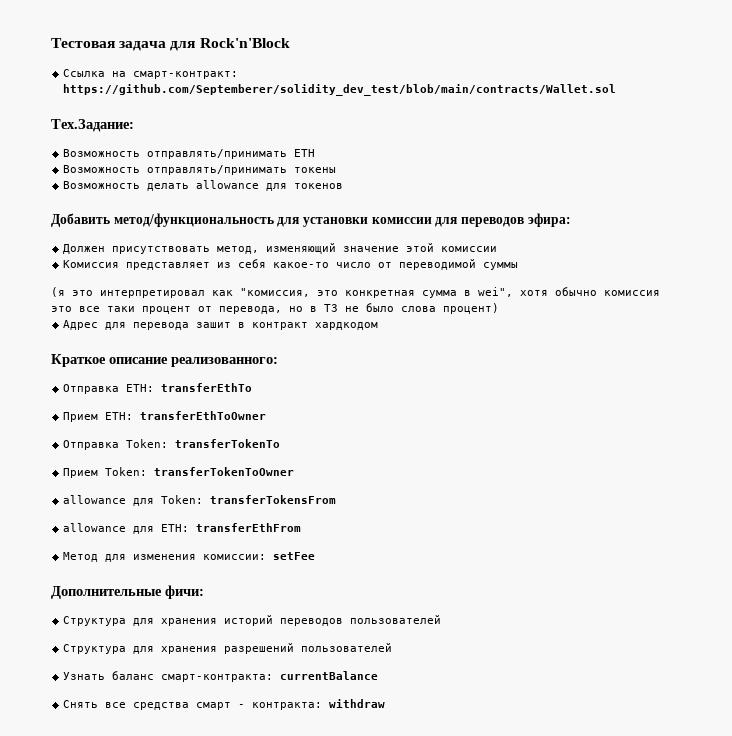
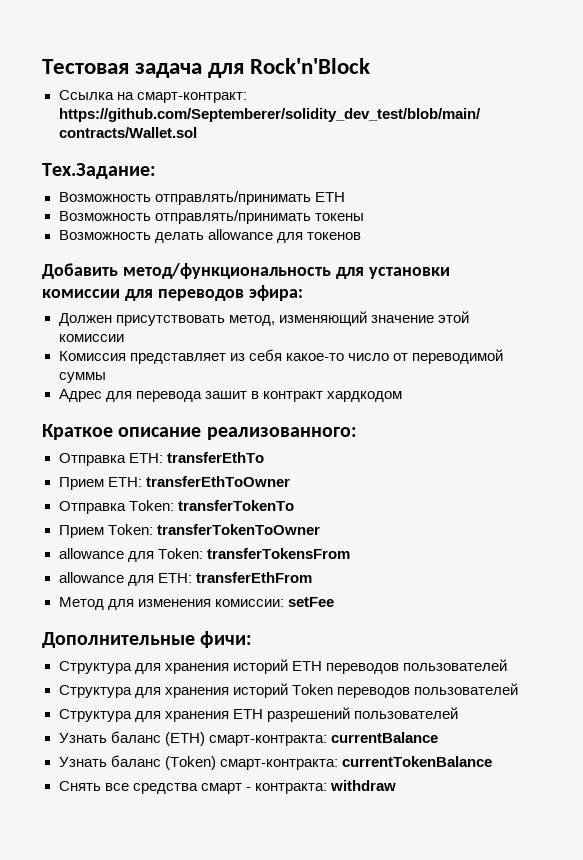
- (я это интерпретировал как "комиссия, это конкретная сумма в wei", хотя обычно комиссия это все таки процент от перевода, но в ТЗ не было слова процент)
- Структура для хранения историй переводов пользователей
- Структура для хранения разрешений пользователей
+ Структура для хранения историй ETH переводов пользователей
+ Структура для хранения историй Token переводов пользователей
+ Структура для хранения ETH разрешений пользователей
- Узнать баланс смарт-контракта: currentBalance
+ Узнать баланс (ETH) смарт-контракта: currentBalance
+ Узнать баланс (Token) смарт-контракта: currentTokenBalance

